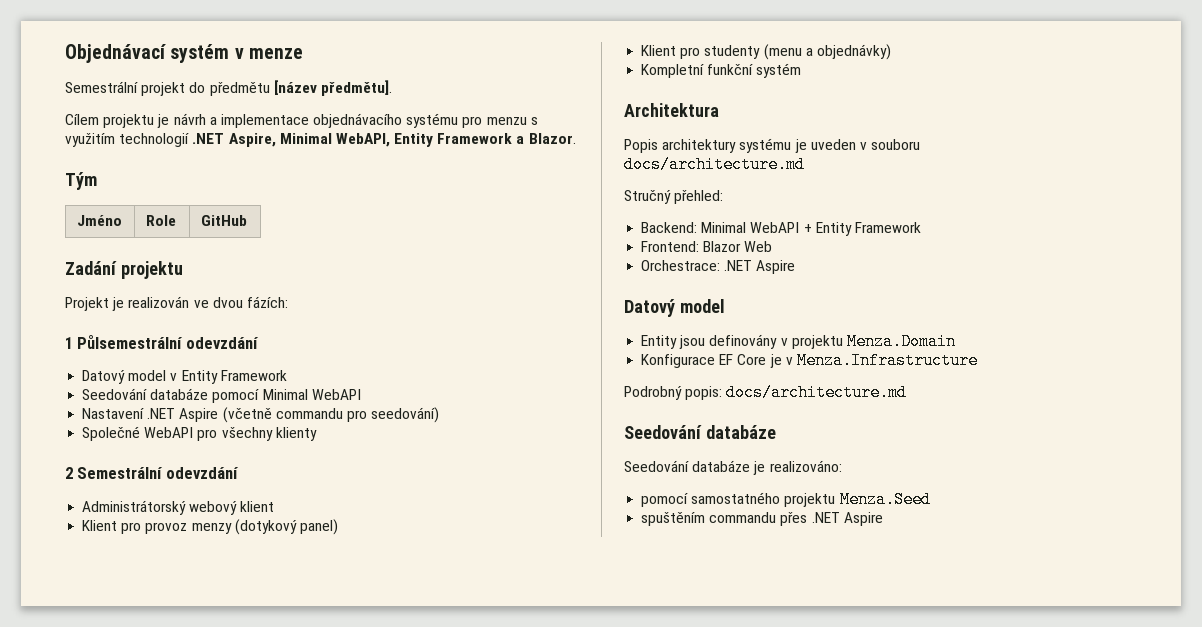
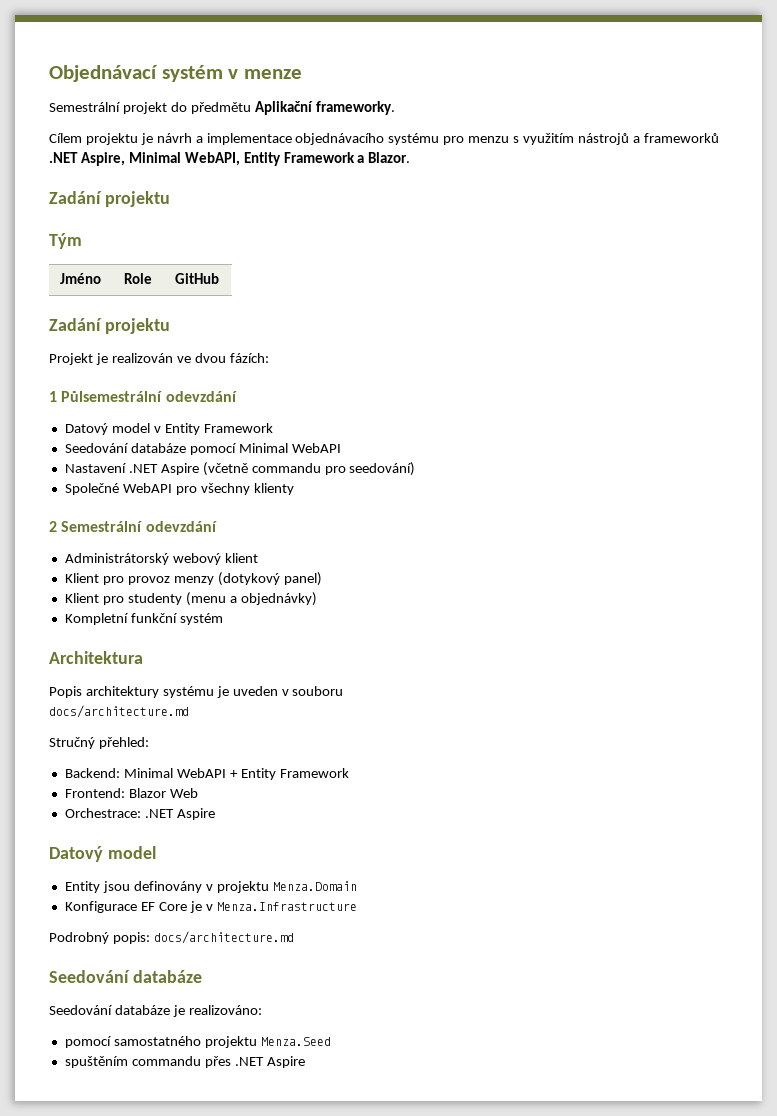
- Semestrální projekt do předmětu [název předmětu].
+ Semestrální projekt do předmětu Aplikační frameworky.
- Cílem projektu je návrh a implementace objednávacího systému pro menzu s využitím technologií .NET Aspire, Minimal WebAPI, Entity Framework a Blazor.
+ Cílem projektu je návrh a implementace objednávacího systému pro menzu s využitím nástrojů a frameworků .NET Aspire, Minimal WebAPI, Entity Framework a Blazor.
+ Zadání projektu

